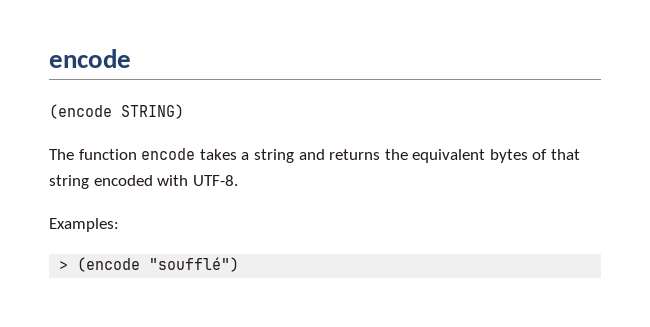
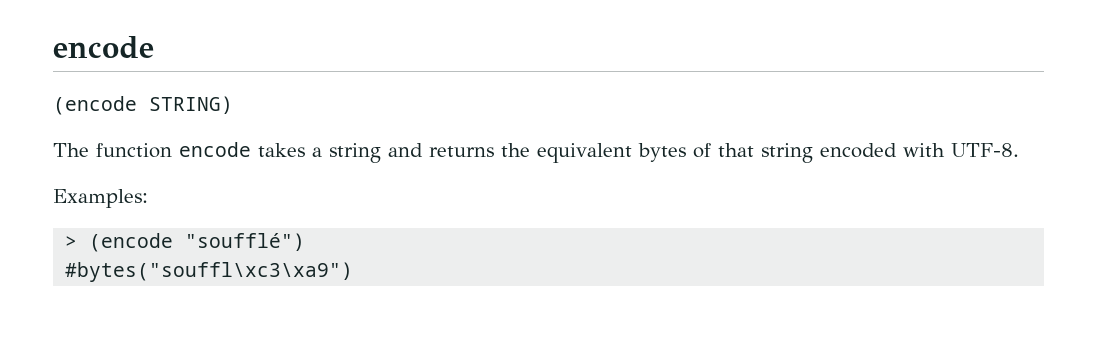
+ #bytes("souffl\xc3\xa9")

